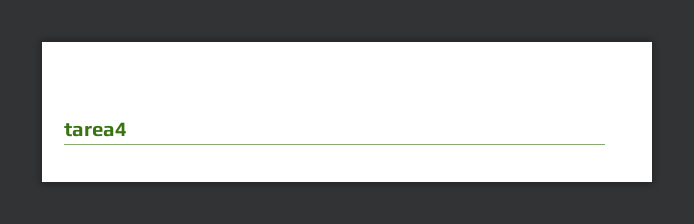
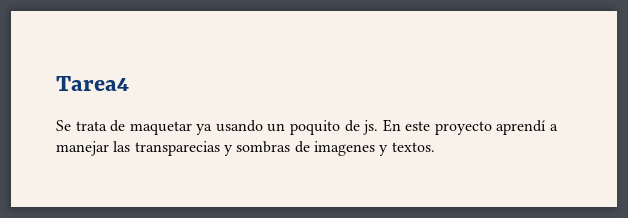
- tarea4
+ Tarea4
+ Se trata de maquetar ya usando un poquito de js. En este proyecto aprendí a manejar las transparecias y sombras de imagenes y textos.

